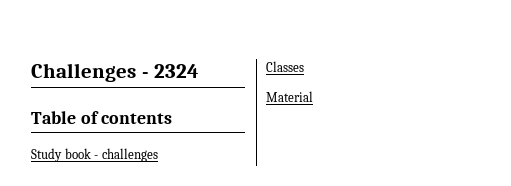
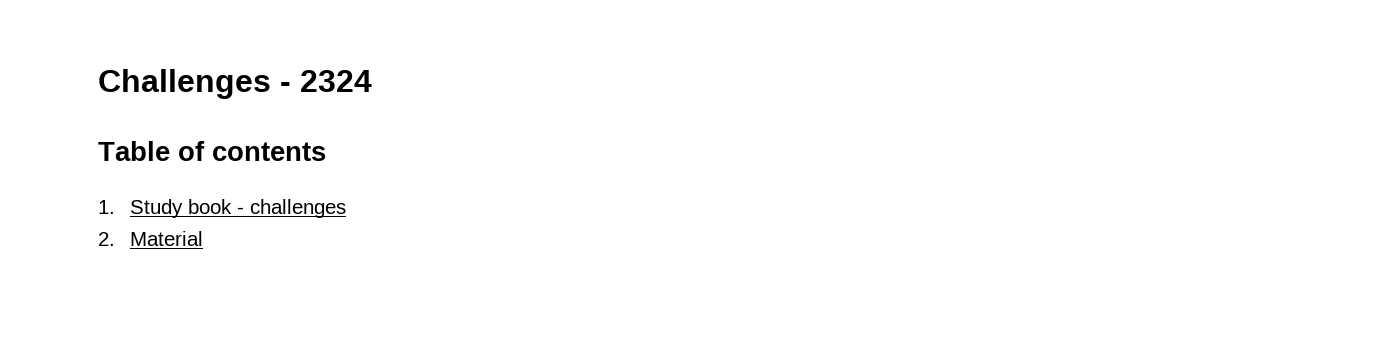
- Study book - challenges
+ 1. Study book - challenges
- Classes
- Material
+ 2. Material

